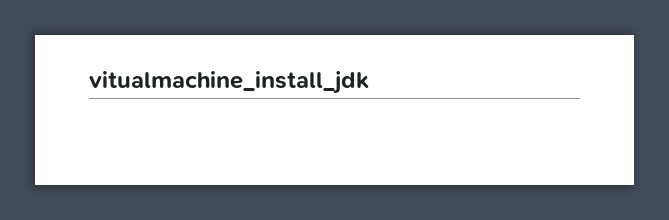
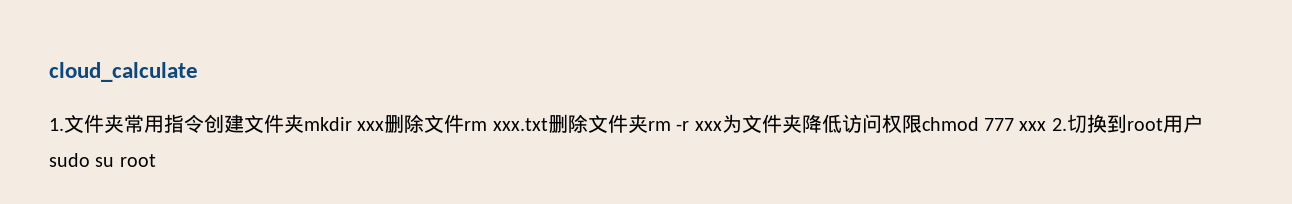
- vitualmachine_install_jdk
+ cloud_calculate
+ 1.文件夹常用指令创建文件夹mkdir xxx删除文件rm xxx.txt删除文件夹rm -r xxx为文件夹降低访问权限chmod 777 xxx 2.切换到root用户sudo su root

